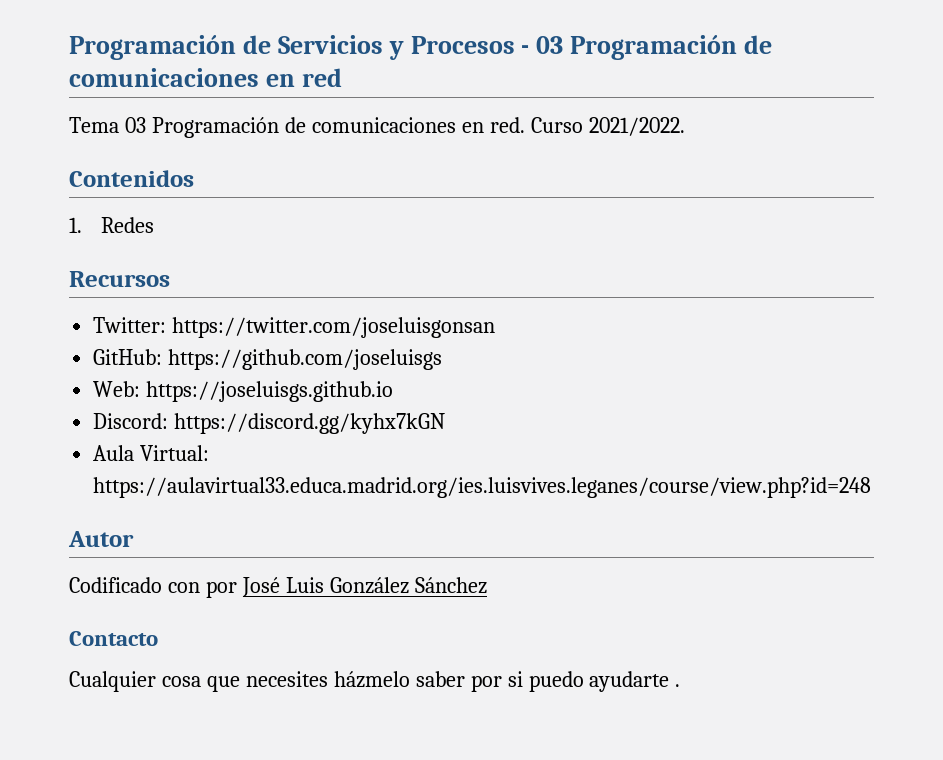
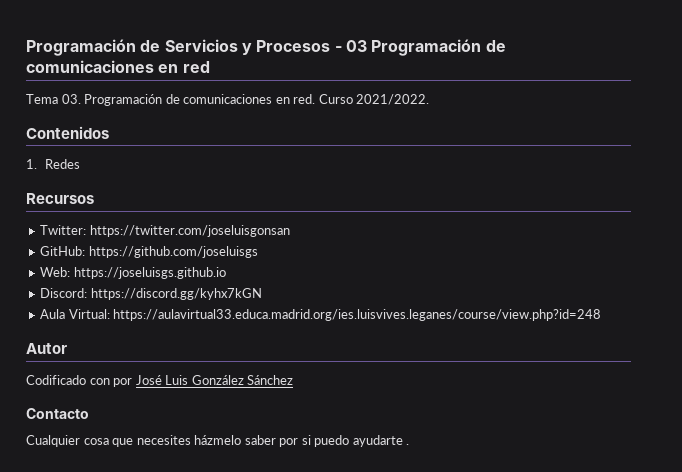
- Tema 03 Programación de comunicaciones en red.
+ Tema 03. Programación de comunicaciones en red.

